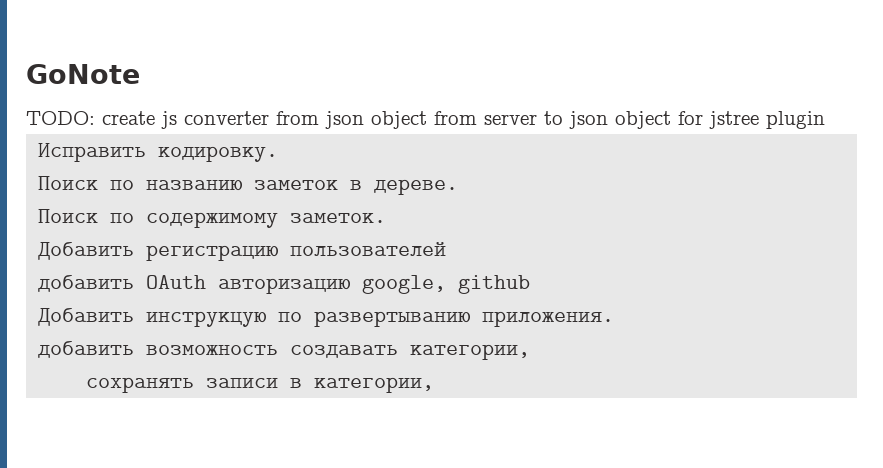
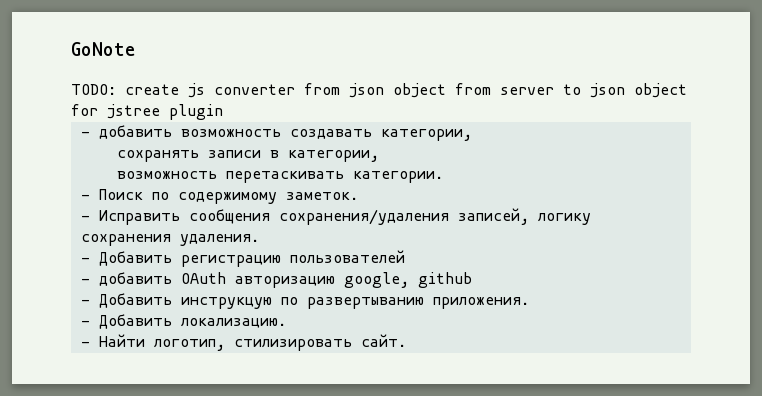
- Исправить кодировку.
- Поиск по названию заметок в дереве.
- Поиск по содержимому заметок.
- Добавить регистрацию пользователей
- добавить OAuth авторизацию google, github
- Добавить инструкцую по развертыванию приложения.
- добавить возможность создавать категории,
+ - добавить возможность создавать категории,
+ возможность перетаскивать категории.
+ - Поиск по содержимому заметок.
+ - Исправить сообщения сохранения/удаления записей, логику сохранения удаления.
+ - Добавить регистрацию пользователей
+ - добавить OAuth авторизацию google, github
+ - Добавить инструкцую по развертыванию приложения.
+ - Добавить локализацию.
+ - Найти логотип, стилизировать сайт.

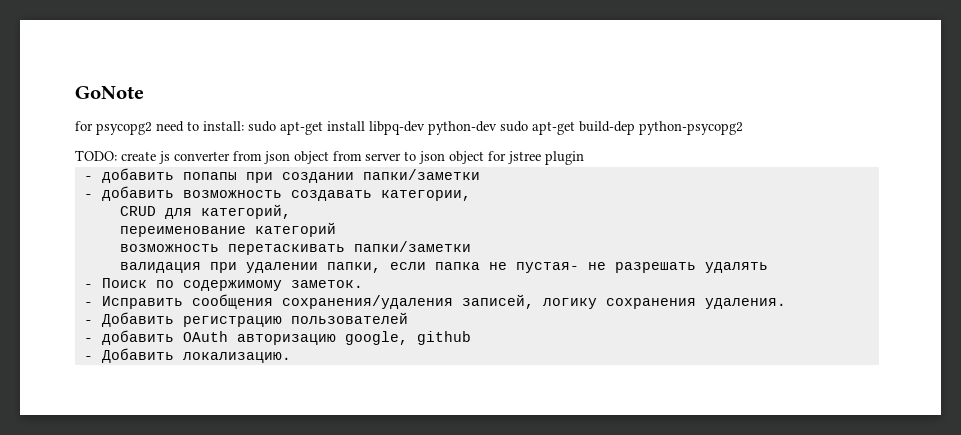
+ for psycopg2 need to install: sudo apt-get install libpq-dev python-dev sudo apt-get build-dep python-psycopg2
+ - добавить попапы при создании папки/заметки
- сохранять записи в категории,
- возможность перетаскивать категории.
+ CRUD для категорий,
+ переименование категорий
+ возможность перетаскивать папки/заметки
+ валидация при удалении папки, если папка не пустая- не разрешать удалять
- - Добавить инструкцую по развертыванию приложения.
  - Добавить локализацию.
- - Найти логотип, стилизировать сайт.

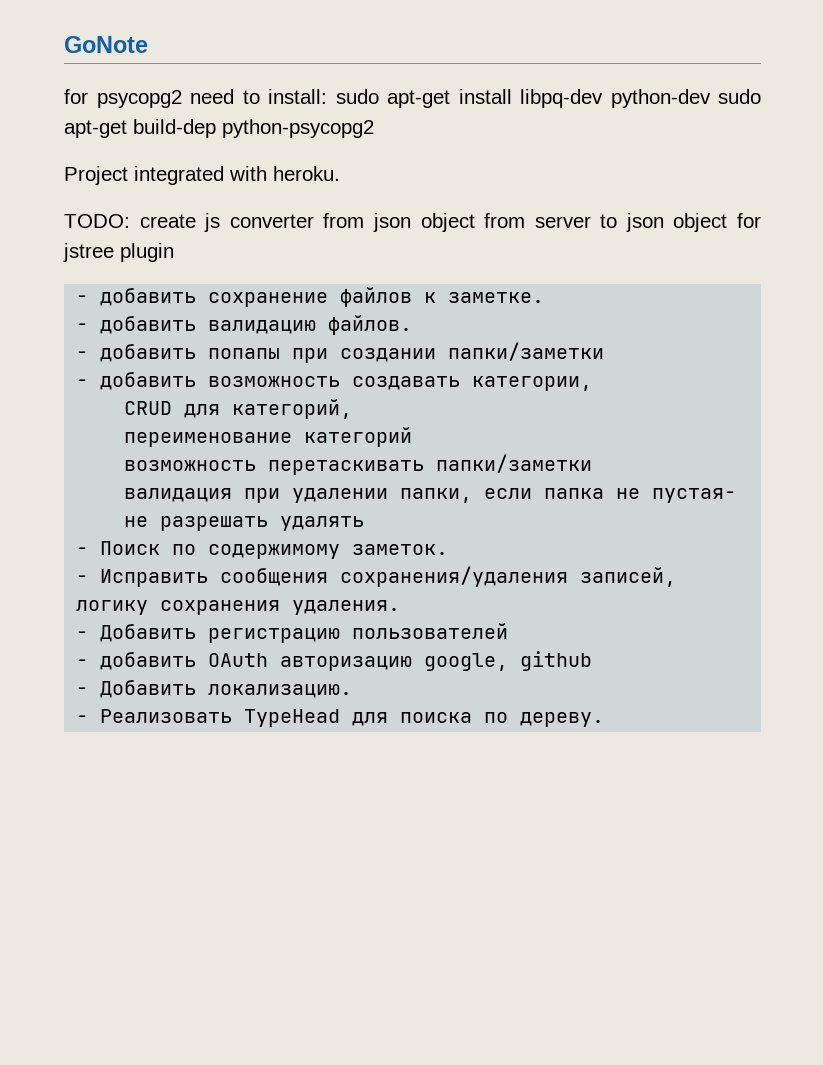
+ Project integrated with heroku.
+ - добавить сохранение файлов к заметке.
+ - добавить валидацию файлов.
+ - Реализовать TypeHead для поиска по дереву.

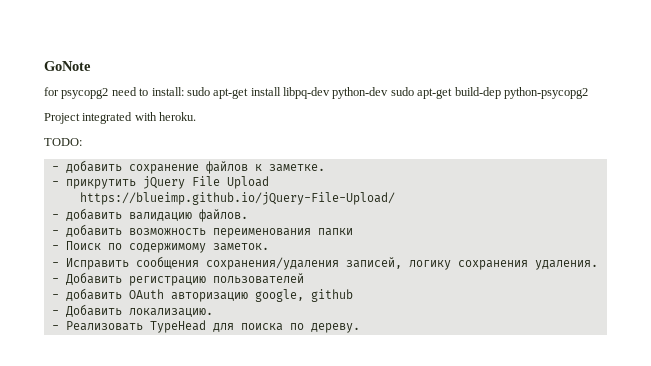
- TODO: create js converter from json object from server to json object for jstree plugin
+ TODO:
+ - прикрутить jQuery File Upload
+ https://blueimp.github.io/jQuery-File-Upload/
  - добавить валидацию файлов.
- - добавить попапы при создании папки/заметки
- - добавить возможность создавать категории,
- CRUD для категорий,
- переименование категорий
- возможность перетаскивать папки/заметки
- валидация при удалении папки, если папка не пустая- не разрешать удалять
+ - добавить возможность переименования папки

